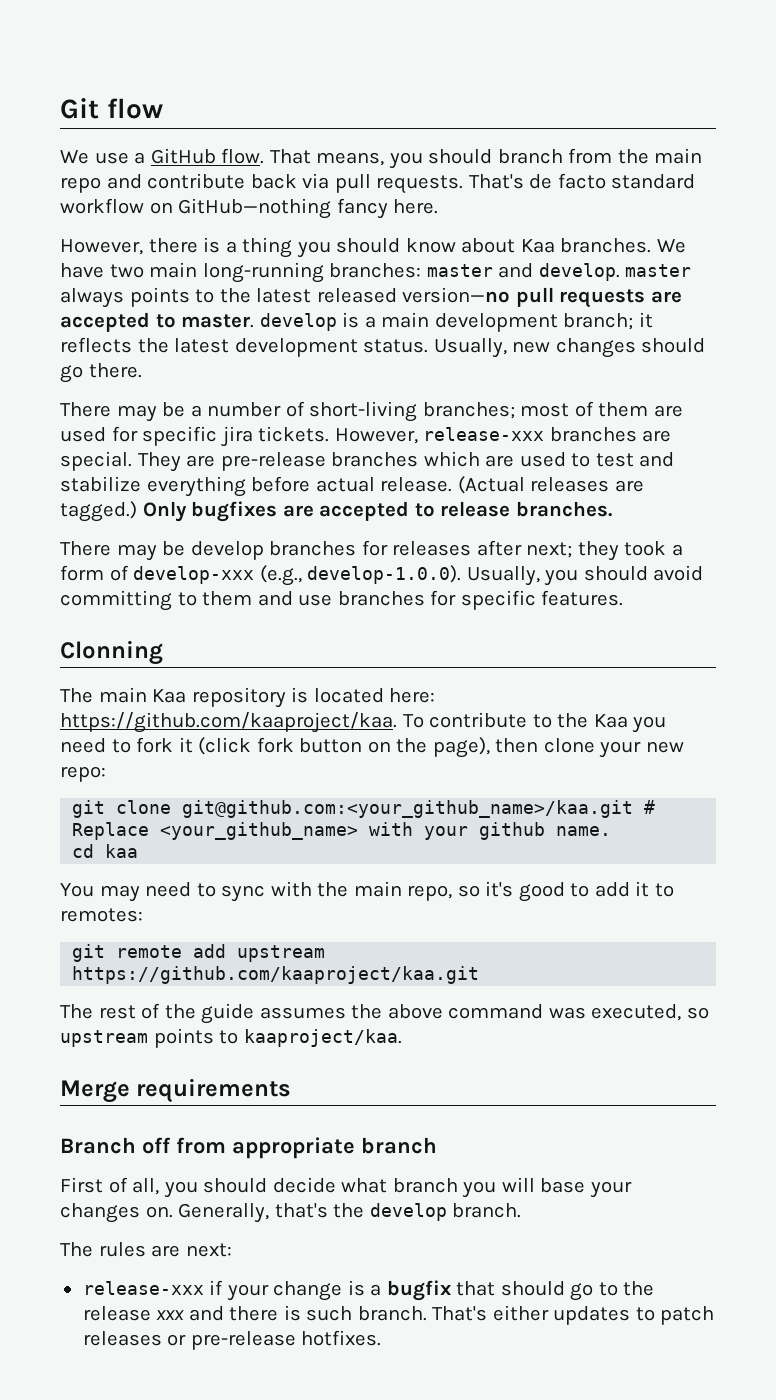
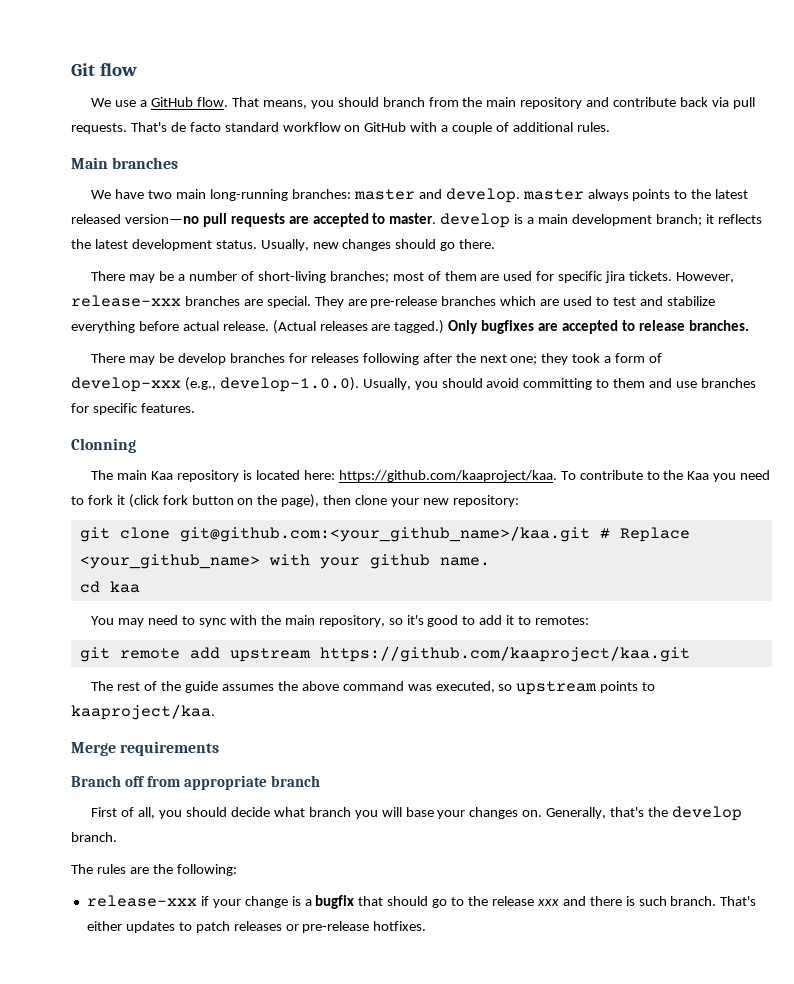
- That means, you should branch from the main repo and contribute back via pull requests.
+ That means, you should branch from the main repository and contribute back via pull requests.
- That's de facto standard workflow on GitHub—nothing fancy here.
- However, there is a thing you should know about Kaa branches. We have two main long-running branches: master and develop. master always points to the latest released version—no pull requests are accepted to master. develop is a main development branch; it reflects the latest development status.
+ That's de facto standard workflow on GitHub with a couple of additional rules.
+ Main branches
+ We have two main long-running branches: master and develop. master always points to the latest released version—no pull requests are accepted to master. develop is a main development branch; it reflects the latest development status.
- There may be develop branches for releases after next; they took a form of develop-xxx (e.g., develop-1.0.0). Usually, you should avoid committing to them and use branches for specific features.
+ There may be develop branches for releases following after the next one; they took a form of develop-xxx (e.g., develop-1.0.0). Usually, you should avoid committing to them and use branches for specific features.
- The main Kaa repository is located here: https://github.com/kaaproject/kaa. To contribute to the Kaa you need to fork it (click fork button on the page), then clone your new repo:
+ The main Kaa repository is located here: https://github.com/kaaproject/kaa. To contribute to the Kaa you need to fork it (click fork button on the page), then clone your new repository:
- You may need to sync with the main repo, so it's good to add it to remotes:
+ You may need to sync with the main repository, so it's good to add it to remotes:
- The rules are next:
+ The rules are the following:

